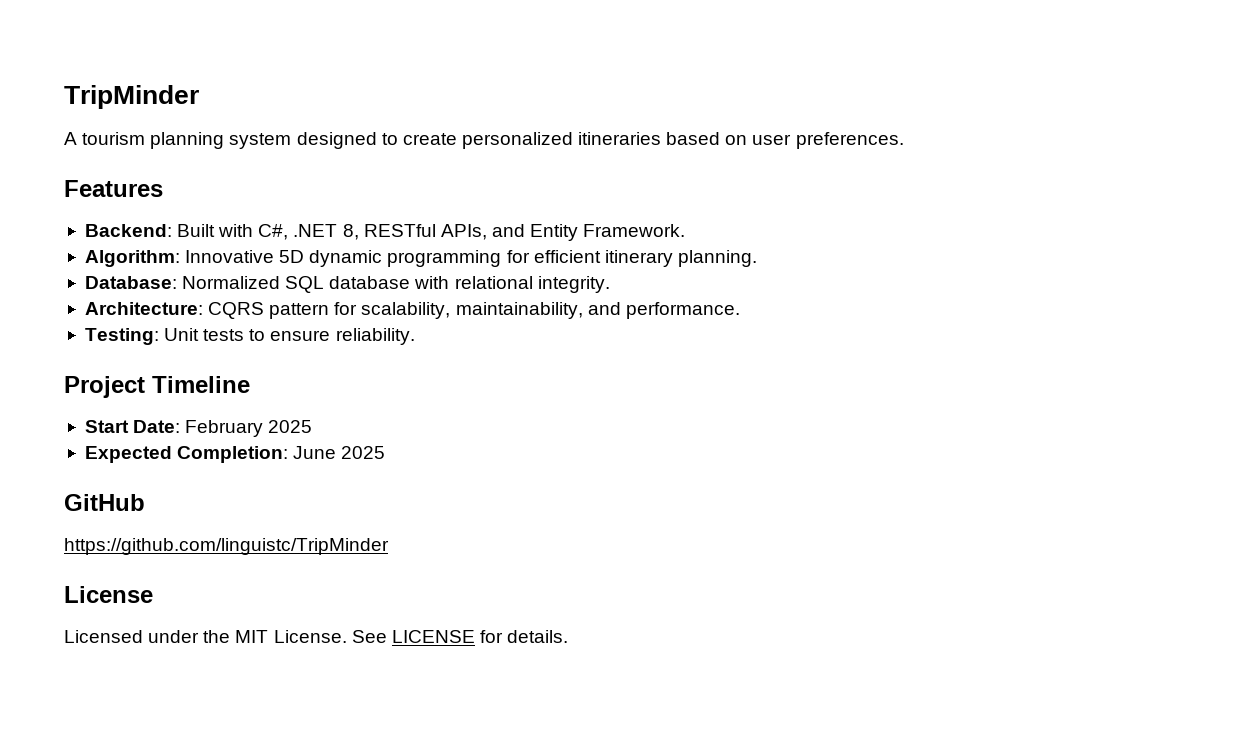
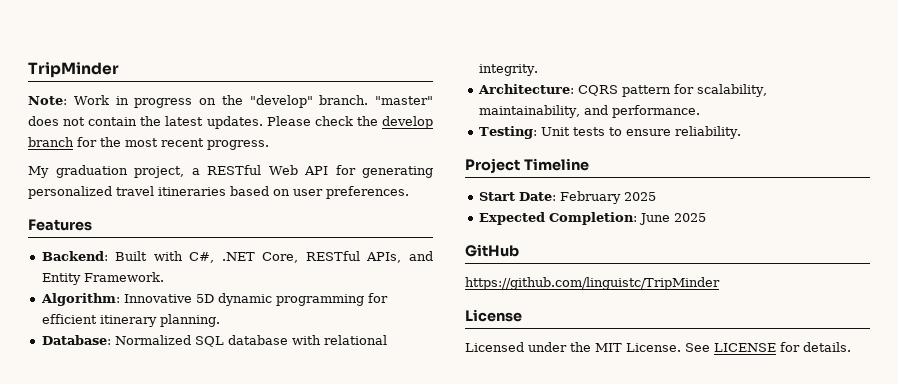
- A tourism planning system designed to create personalized itineraries based on user preferences.
+ Note: Work in progress on the "develop" branch. "master" does not contain the latest updates. Please check the develop branch for the most recent progress.
+ My graduation project, a RESTful Web API for generating personalized travel itineraries based on user preferences.
- Backend: Built with C#, .NET 8, RESTful APIs, and Entity Framework.
+ Backend: Built with C#, .NET Core, RESTful APIs, and Entity Framework.

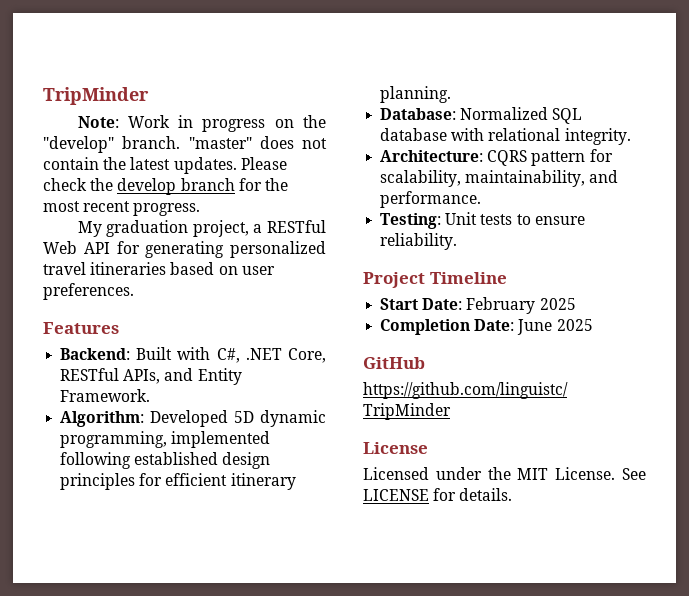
- Algorithm: Innovative 5D dynamic programming for efficient itinerary planning.
+ Algorithm: Developed 5D dynamic programming, implemented following established design principles for efficient itinerary planning.
- Expected Completion: June 2025
+ Completion Date: June 2025

